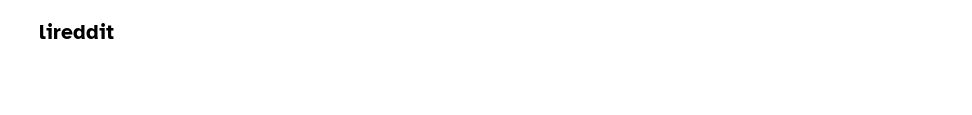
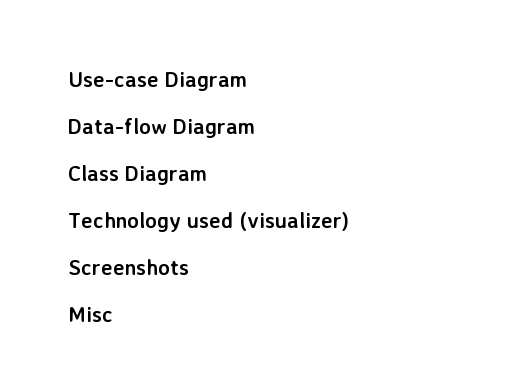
- lireddit
+ Use-case Diagram
+ Data-flow Diagram
+ Class Diagram
+ Technology used (visualizer)
+ Screenshots
+ Misc

